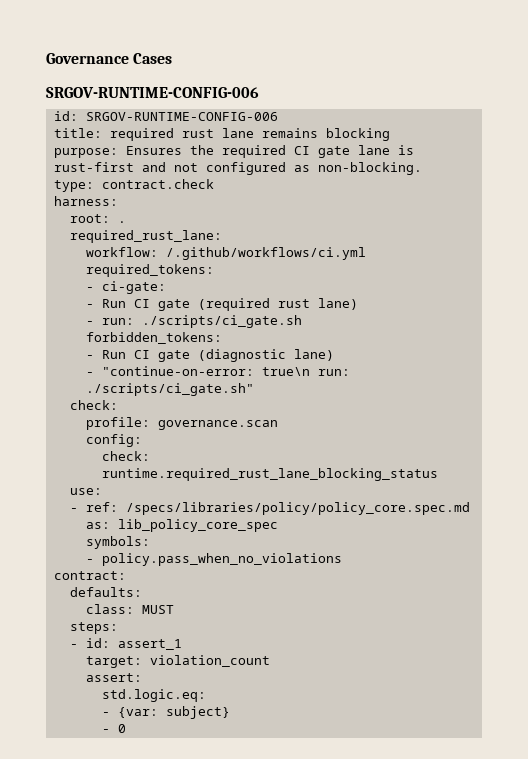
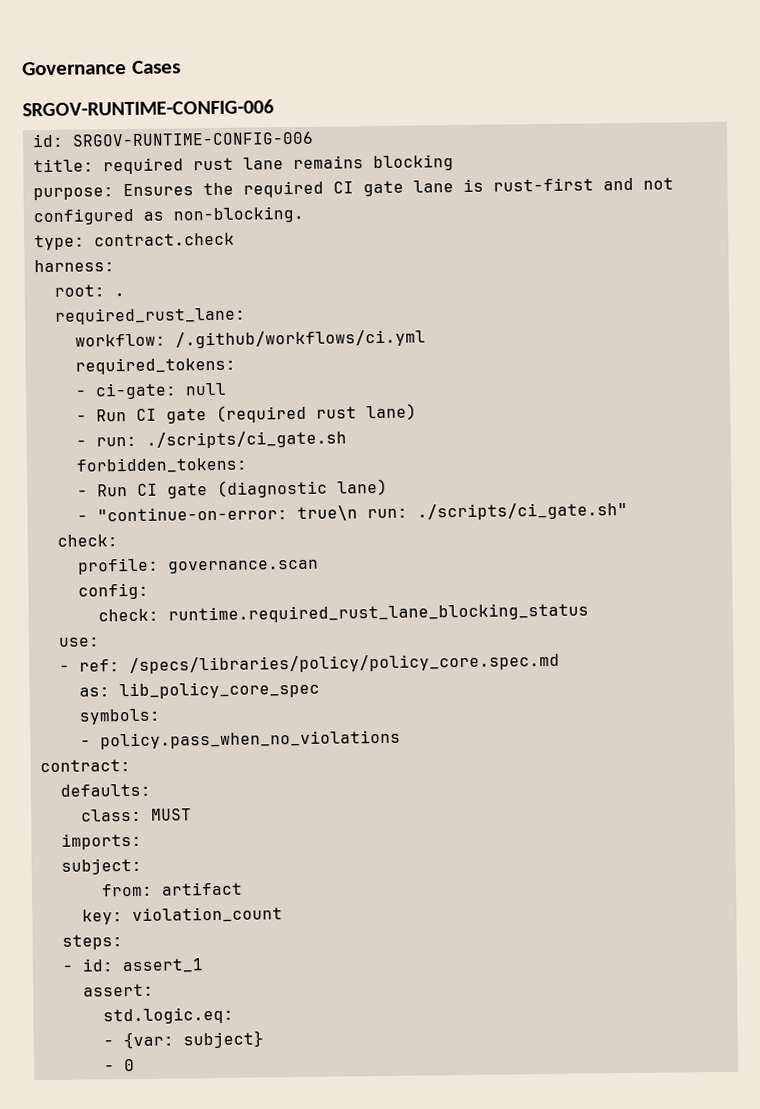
- - ci-gate:
+ - ci-gate: null
+ imports:
+ subject:
+ from: artifact
+ key: violation_count
- target: violation_count

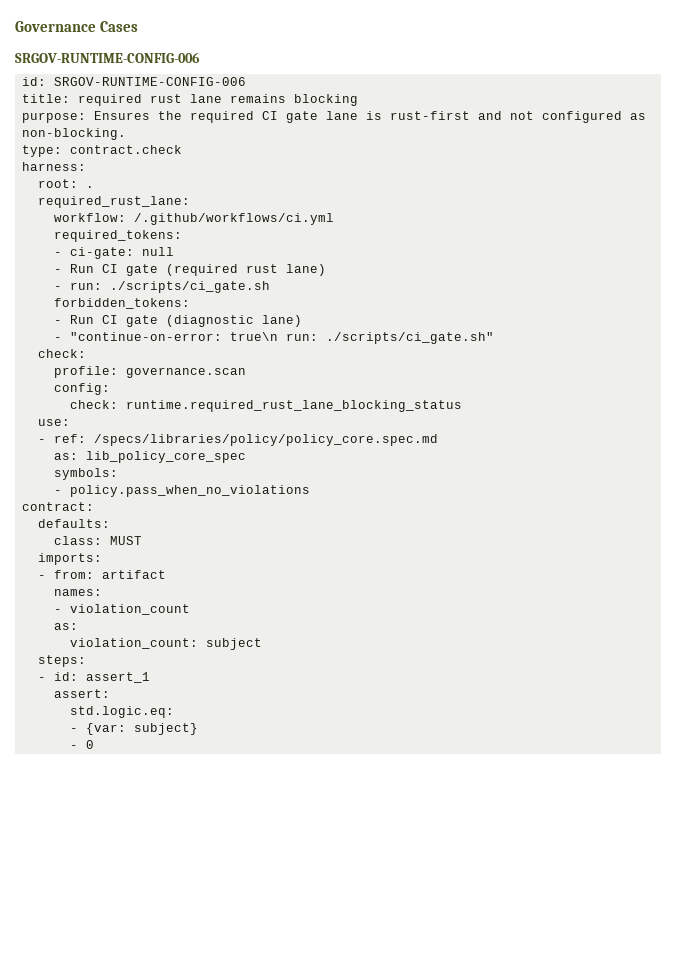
- subject:
- from: artifact
+ - from: artifact
- key: violation_count
+ names:
+ - violation_count
+ as:
+ violation_count: subject

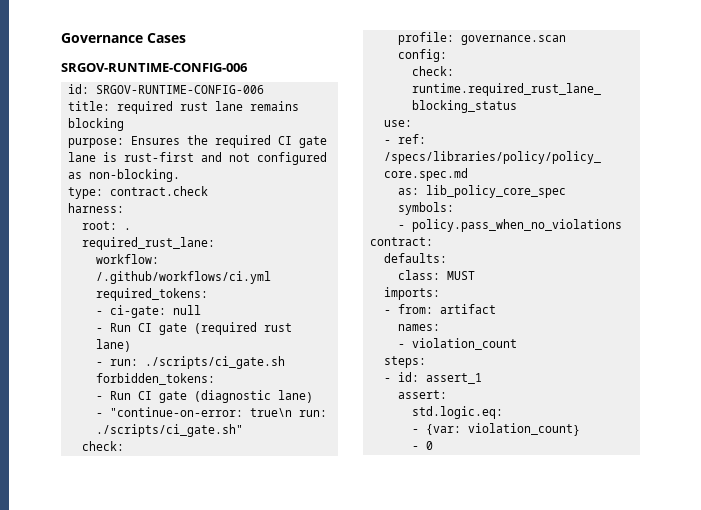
  - violation_count
- as:
- violation_count: subject
- - {var: subject}
+ - {var: violation_count}

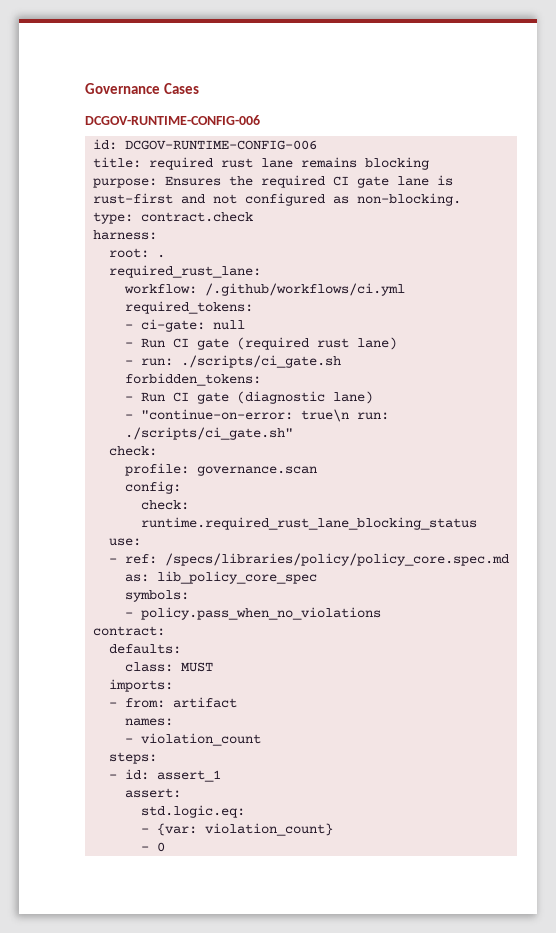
  Governance Cases
- SRGOV-RUNTIME-CONFIG-006
- id: SRGOV-RUNTIME-CONFIG-006
+ DCGOV-RUNTIME-CONFIG-006
+ id: DCGOV-RUNTIME-CONFIG-006

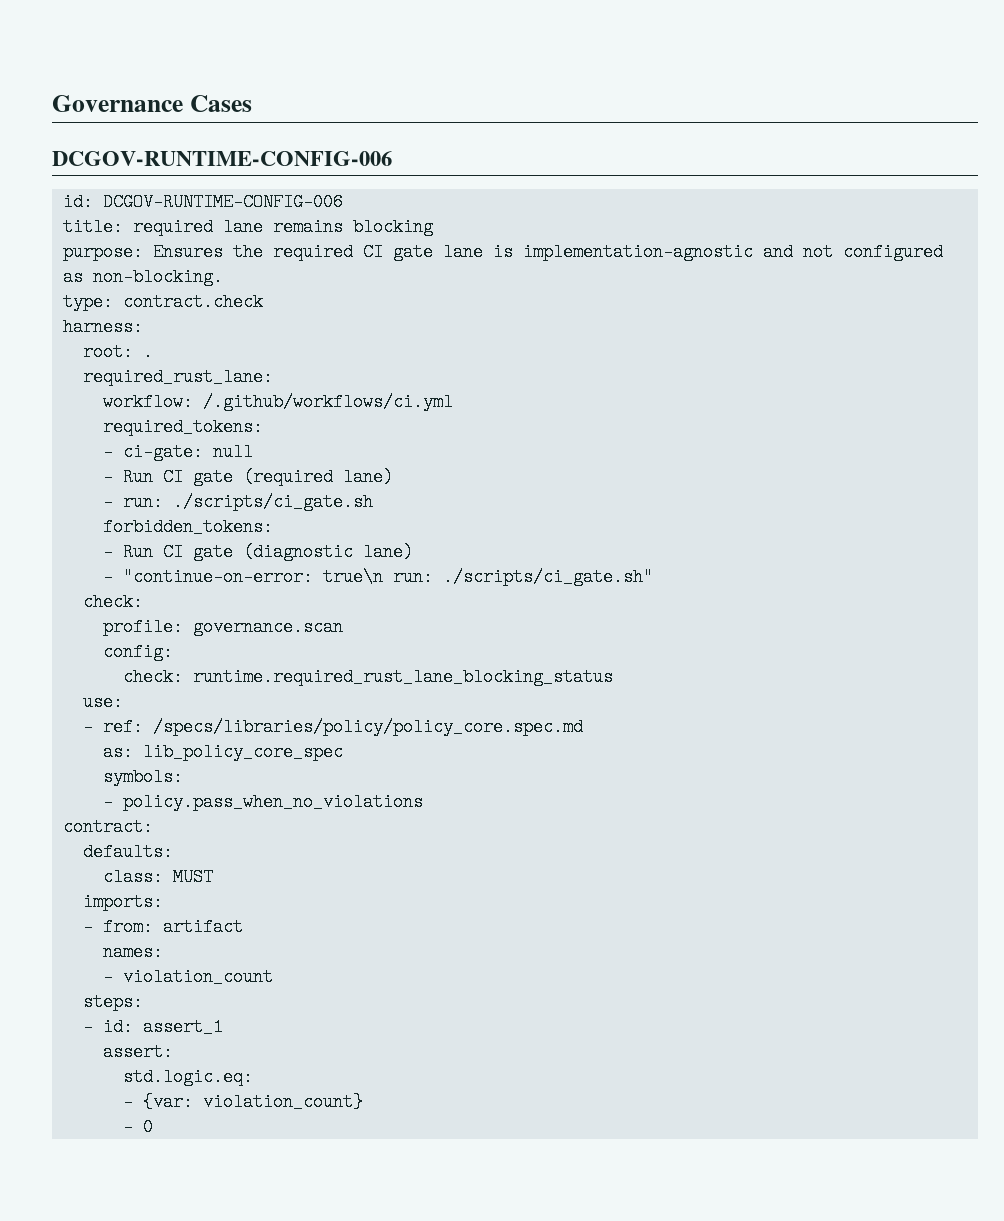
- title: required rust lane remains blocking
+ title: required lane remains blocking
- purpose: Ensures the required CI gate lane is rust-first and not configured as non-blocking.
+ purpose: Ensures the required CI gate lane is implementation-agnostic and not configured as non-blocking.
- - Run CI gate (required rust lane)
+ - Run CI gate (required lane)

